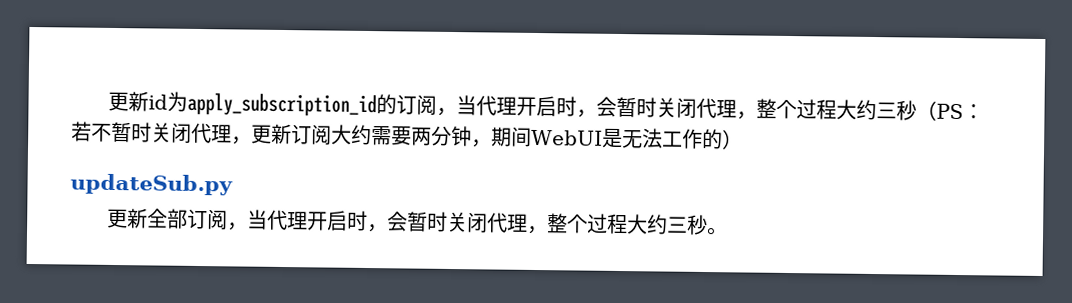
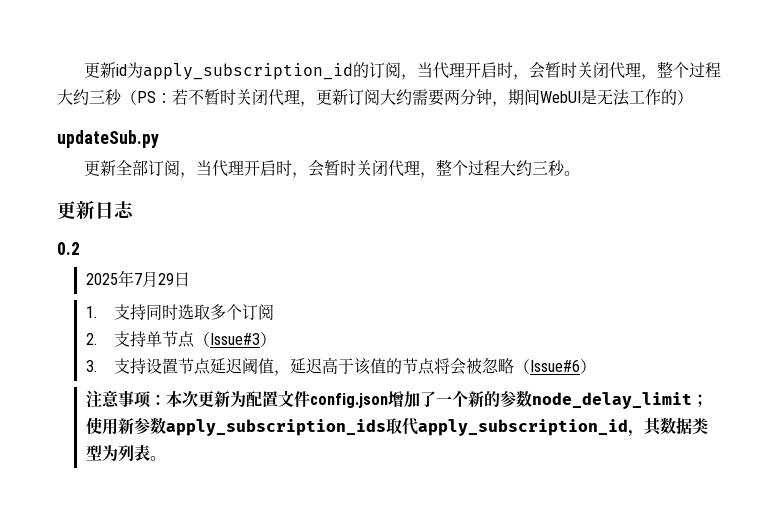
+ 更新日志
+ 0.2
+ 2025年7月29日
+ 1.支持同时选取多个订阅
+ 2.支持单节点（Issue#3）
+ 3.支持设置节点延迟阈值，延迟高于该值的节点将会被忽略（Issue#6）
+ 注意事项：本次更新为配置文件config.json增加了一个新的参数node_delay_limit；使用新参数apply_subscription_ids取代apply_subscription_id，其数据类型为列表。

